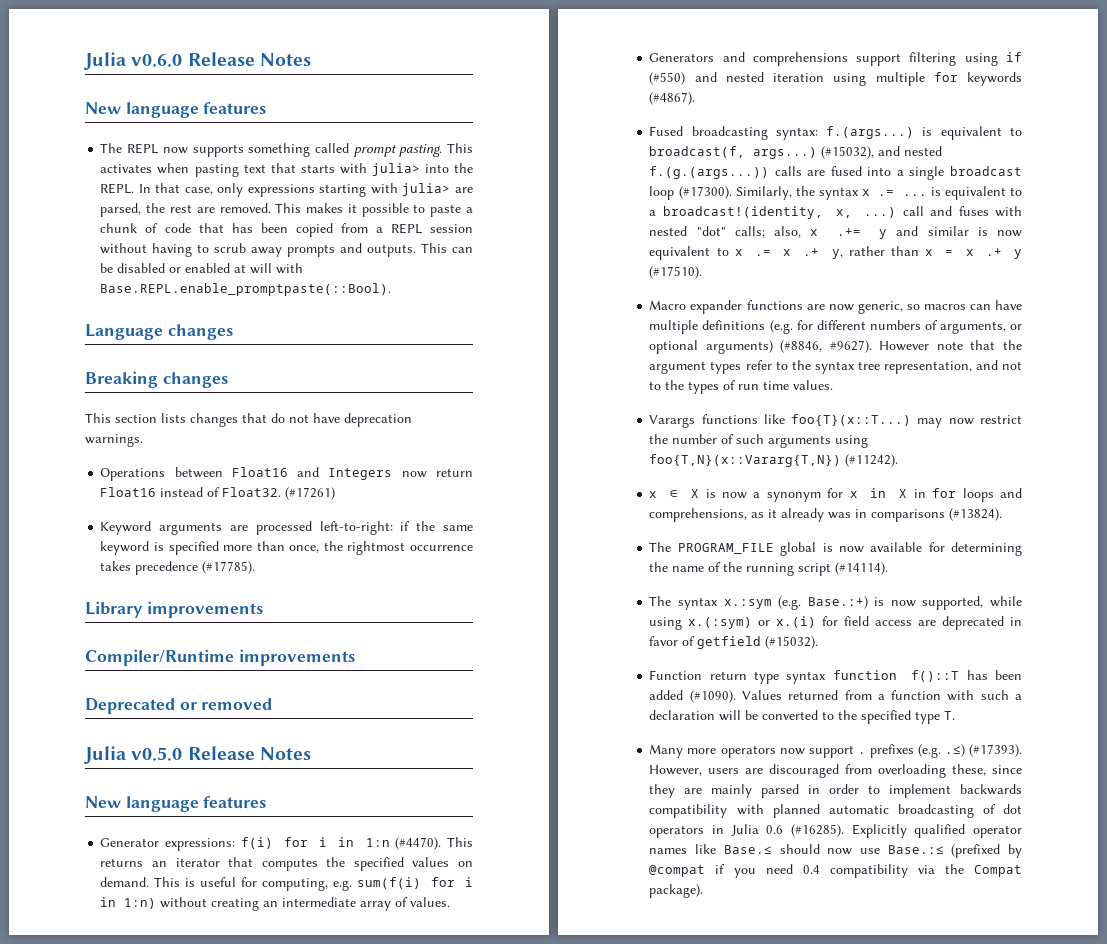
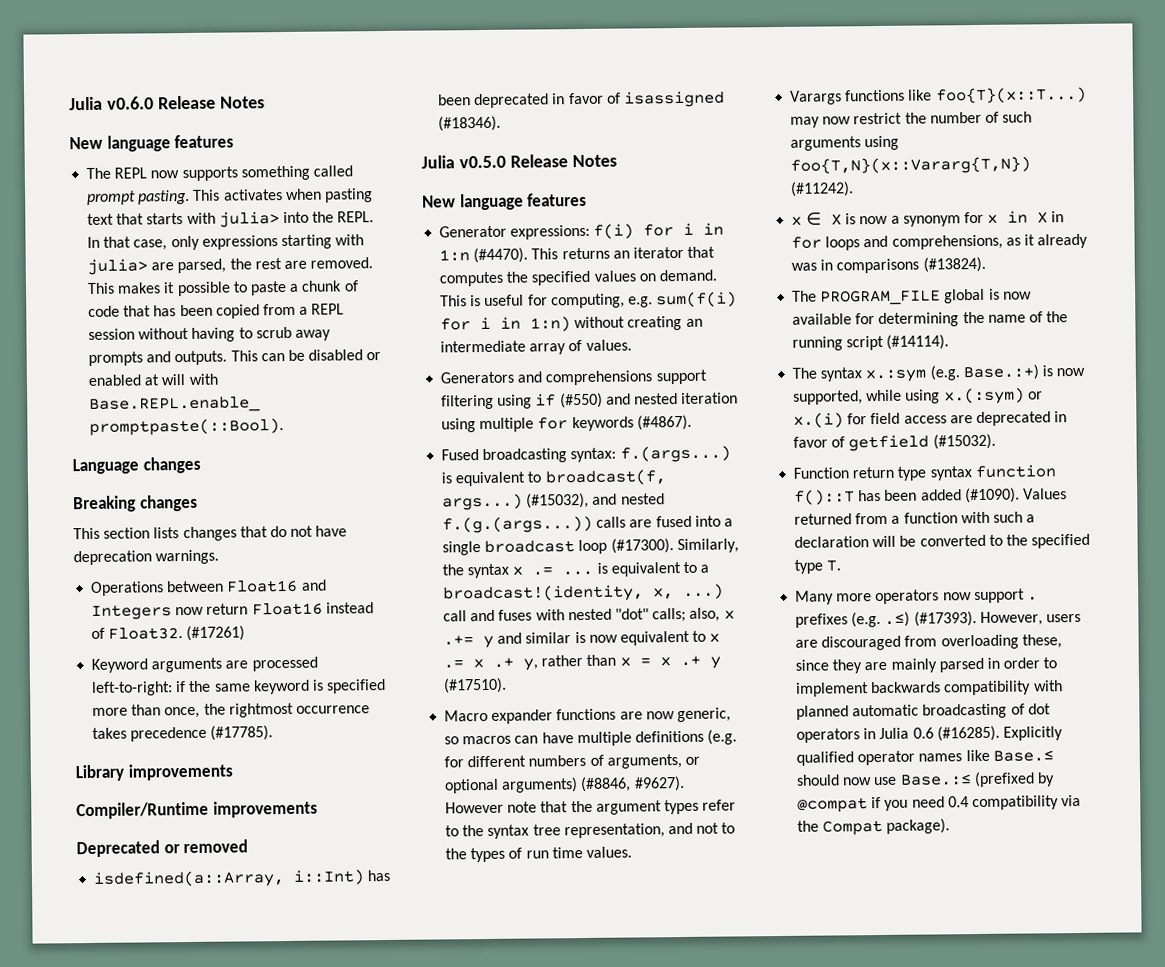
+ isdefined(a::Array, i::Int) has been deprecated in favor of isassigned (#18346).

